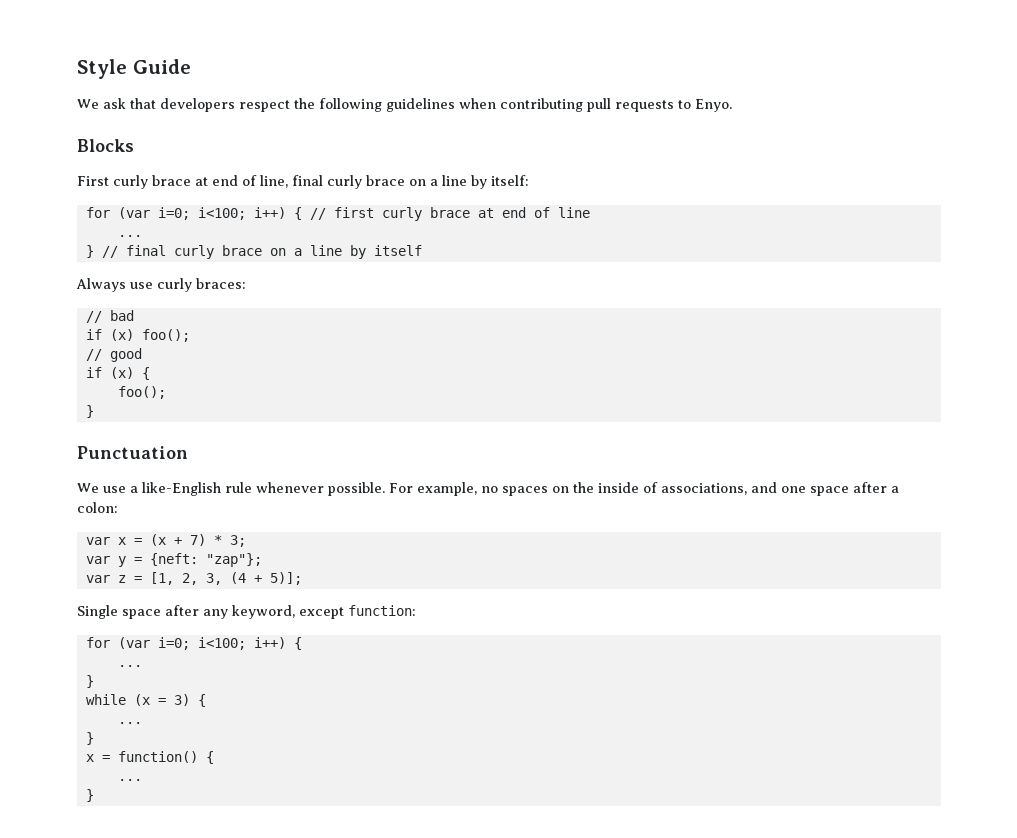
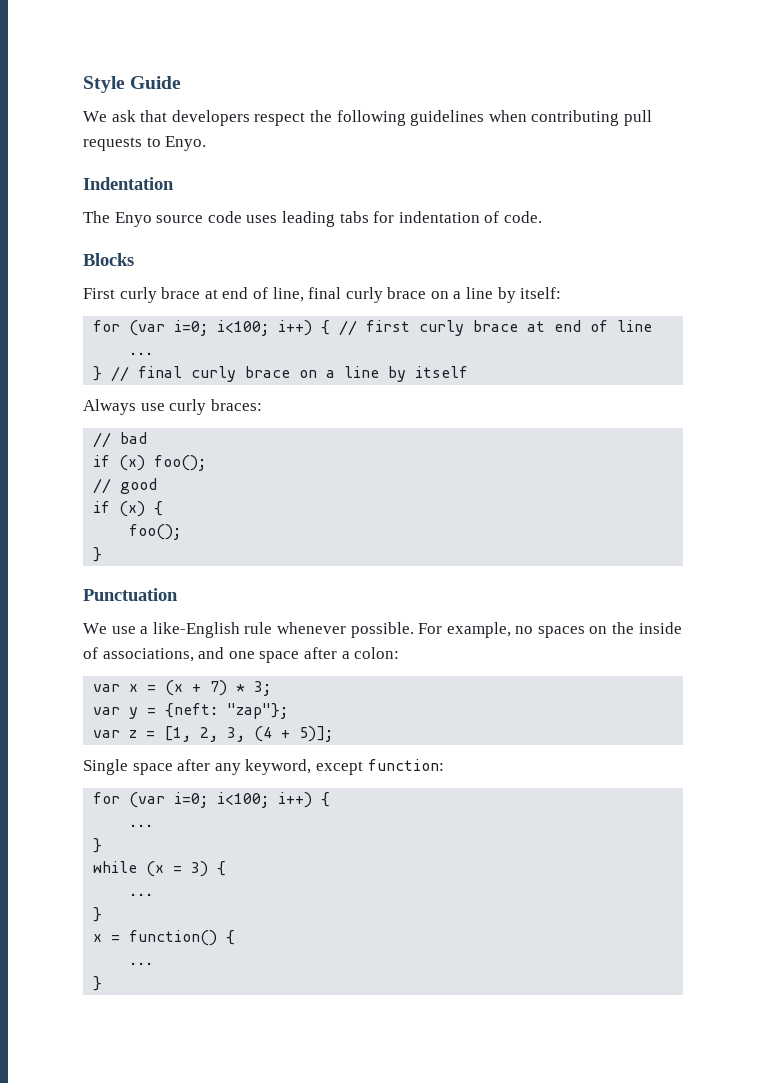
+ Indentation
+ The Enyo source code uses leading tabs for indentation of code.

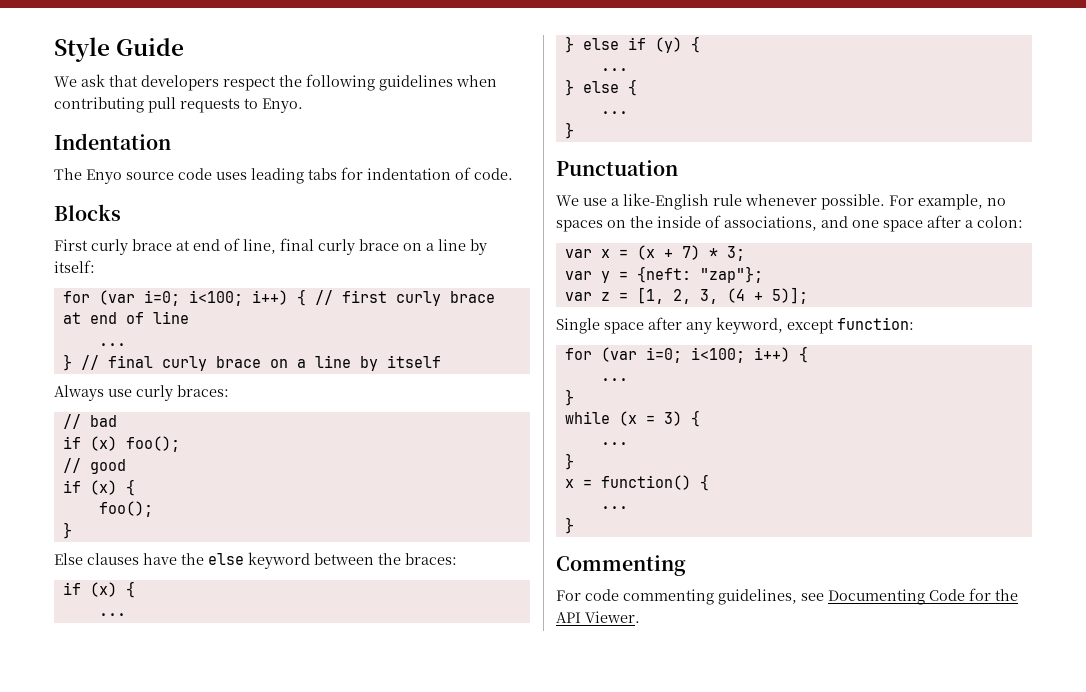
+ Else clauses have the else keyword between the braces:
+ if (x) {
+ ...
+ } else if (y) {
+ ...
+ } else {
+ ...
+ }
+ Commenting
+ For code commenting guidelines, see Documenting Code for the API Viewer.

